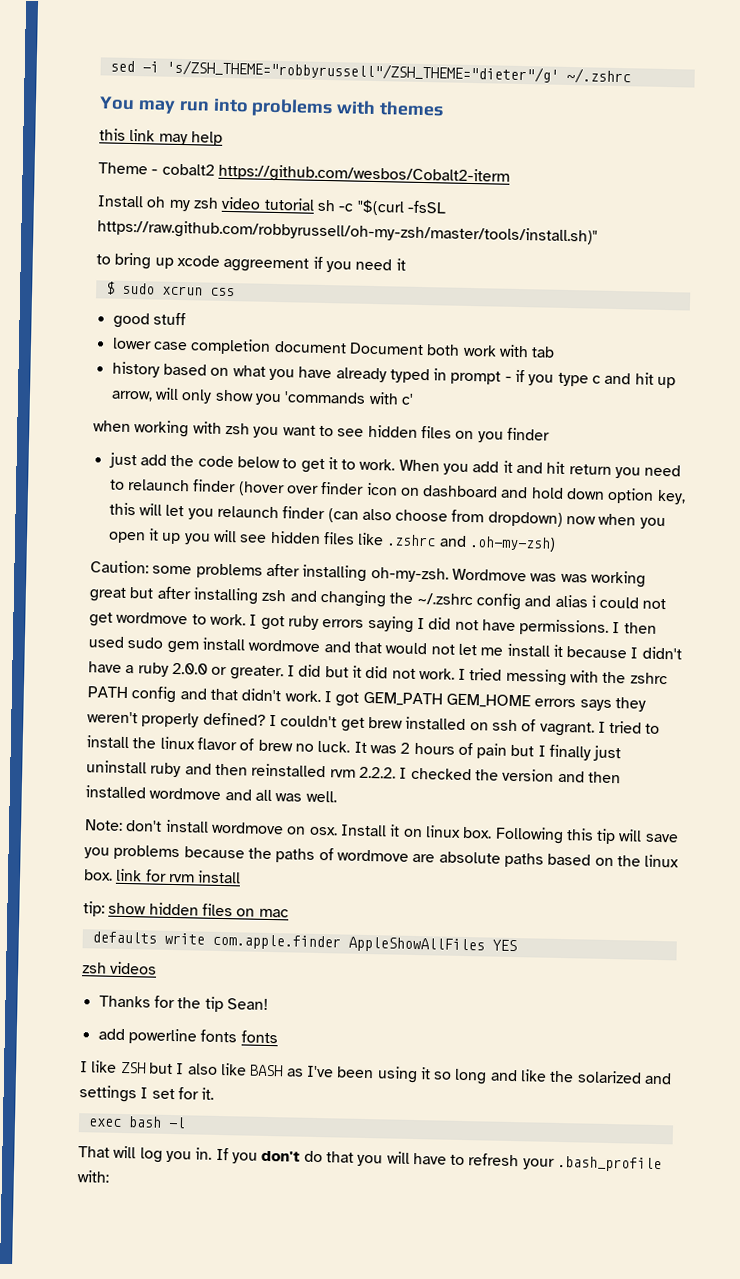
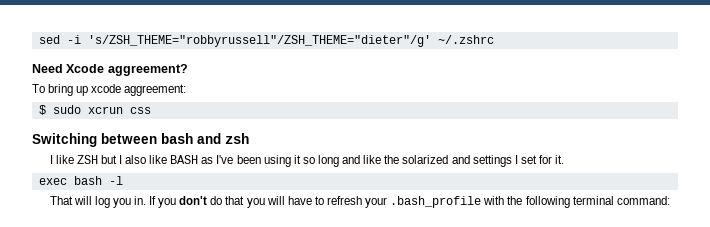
- You may run into problems with themes
- this link may help
- Theme - cobalt2 https://github.com/wesbos/Cobalt2-iterm
- Install oh my zsh video tutorial sh -c "$(curl -fsSL https://raw.github.com/robbyrussell/oh-my-zsh/master/tools/install.sh)"
- to bring up xcode aggreement if you need it
+ Need Xcode aggreement?
+ To bring up xcode aggreement:
  $ sudo xcrun css
- good stuff
- lower case completion document Document both work with tab
- history based on what you have already typed in prompt - if you type c and hit up arrow, will only show you 'commands with c'
- when working with zsh you want to see hidden files on you finder
- just add the code below to get it to work. When you add it and hit return you need to relaunch finder (hover over finder icon on dashboard and hold down option key, this will let you relaunch finder (can also choose from dropdown) now when you open it up you will see hidden files like .zshrc and .oh-my-zsh)
- Caution: some problems after installing oh-my-zsh. Wordmove was was working great but after installing zsh and changing the ~/.zshrc config and alias i could not get wordmove to work. I got ruby errors saying I did not have permissions. I then used sudo gem install wordmove and that would not let me install it because I didn't have a ruby 2.0.0 or greater. I did but it did not work. I tried messing with the zshrc PATH config and that didn't work. I got GEM_PATH GEM_HOME errors says they weren't properly defined? I couldn't get brew installed on ssh of vagrant. I tried to install the linux flavor of brew no luck. It was 2 hours of pain but I finally just uninstall ruby and then reinstalled rvm 2.2.2. I checked the version and then installed wordmove and all was well.
- Note: don't install wordmove on osx. Install it on linux box. Following this tip will save you problems because the paths of wordmove are absolute paths based on the linux box. link for rvm install
- tip: show hidden files on mac
- defaults write com.apple.finder AppleShowAllFiles YES
- zsh videos
- Thanks for the tip Sean!
- add powerline fonts fonts
+ Switching between bash and zsh
- If you don't do that you will have to refresh your .bash_profile with:
+ If you don't do that you will have to refresh your .bash_profile with the following terminal command:

